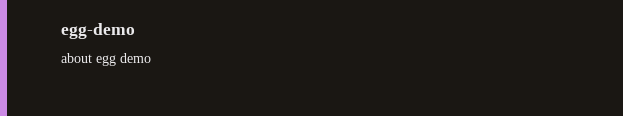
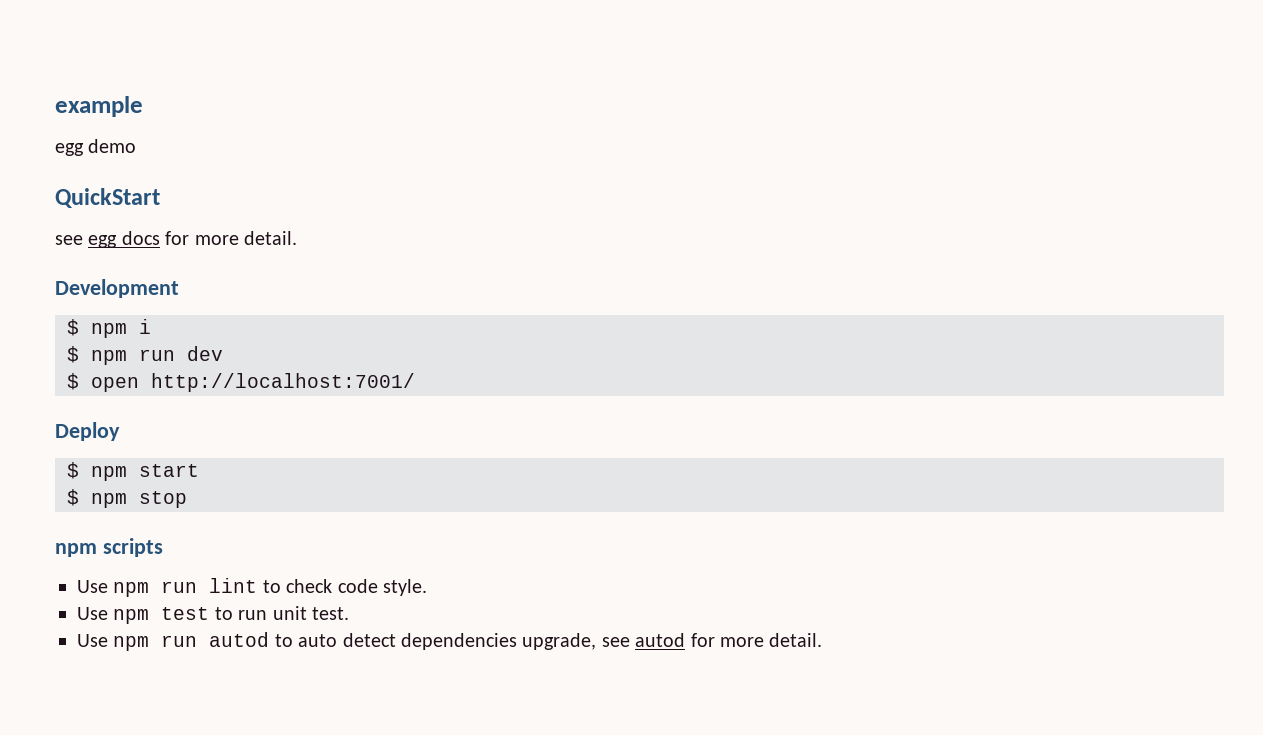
- egg-demo
- about egg demo
+ example
+ egg demo
+ QuickStart
+ see egg docs for more detail.
+ Development
+ $ npm i
+ $ npm run dev
+ $ open http://localhost:7001/
+ Deploy
+ $ npm start
+ $ npm stop
+ npm scripts
+ Use npm run lint to check code style.
+ Use npm test to run unit test.
+ Use npm run autod to auto detect dependencies upgrade, see autod for more detail.

